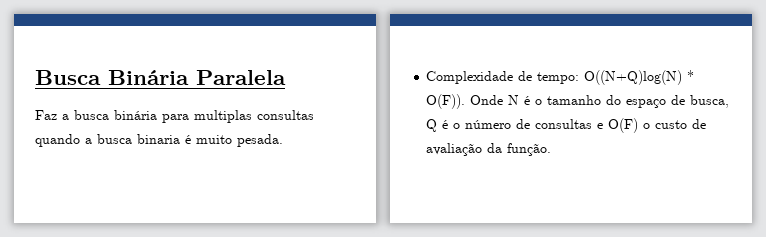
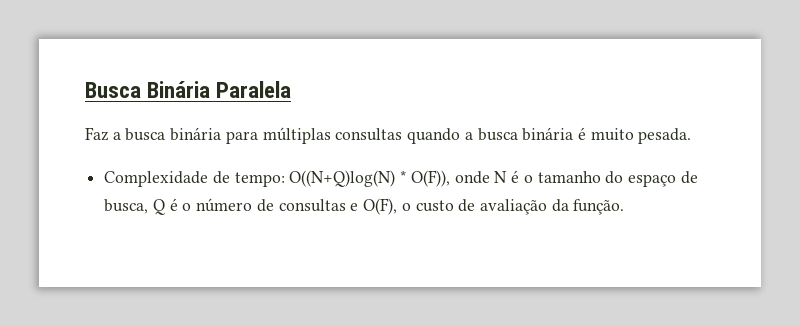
- Faz a busca binária para multiplas consultas quando a busca binaria é muito pesada.
+ Faz a busca binária para múltiplas consultas quando a busca binária é muito pesada.
- Complexidade de tempo: O((N+Q)log(N) * O(F)). Onde N é o tamanho do espaço de busca, Q é o número de consultas e O(F) o custo de avaliação da função.
+ Complexidade de tempo: O((N+Q)log(N) * O(F)), onde N é o tamanho do espaço de busca, Q é o número de consultas e O(F), o custo de avaliação da função.

